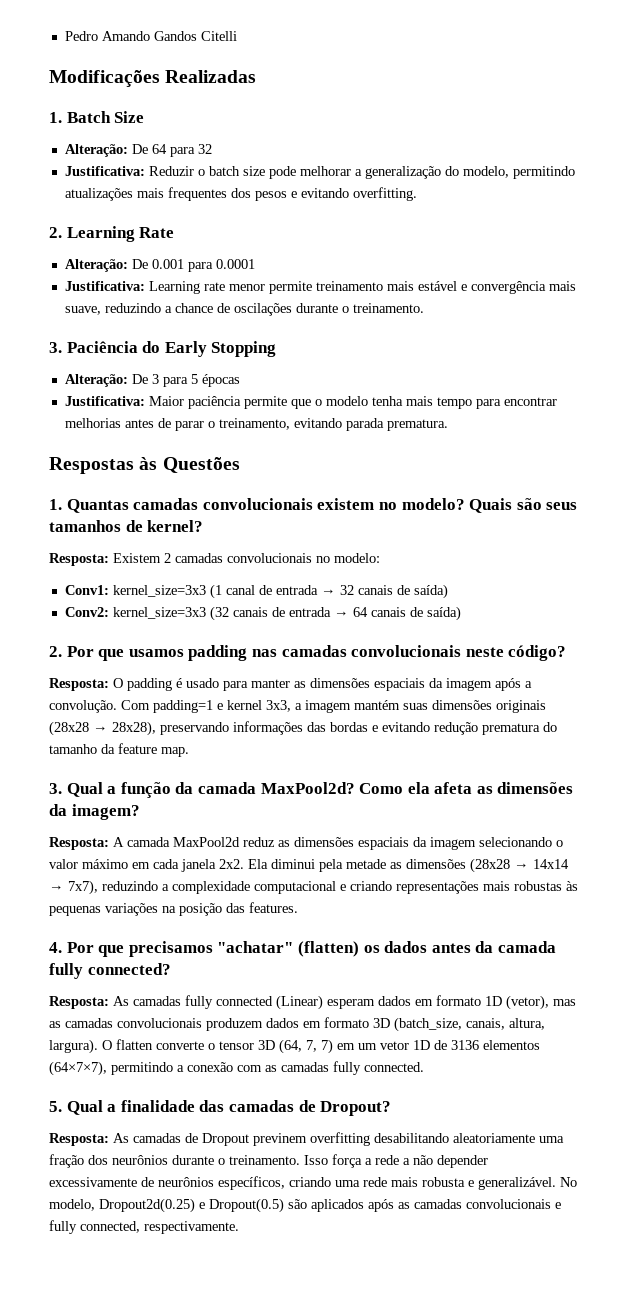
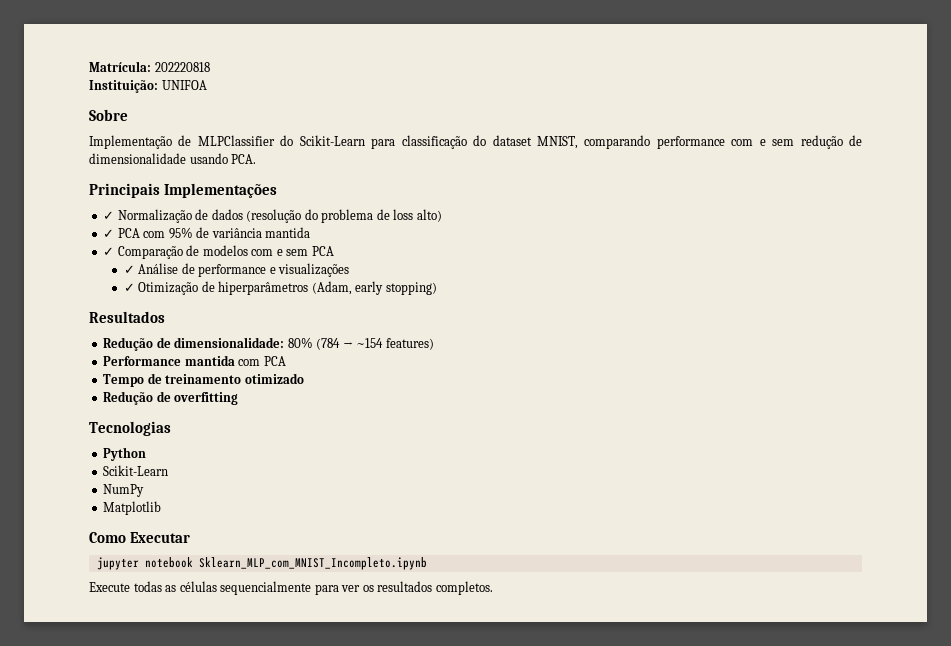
- Pedro Amando Gandos Citelli
- Modificações Realizadas
- 1. Batch Size
- Alteração: De 64 para 32
- Justificativa: Reduzir o batch size pode melhorar a generalização do modelo, permitindo atualizações mais frequentes dos pesos e evitando overfitting.
- 2. Learning Rate
- Alteração: De 0.001 para 0.0001
- Justificativa: Learning rate menor permite treinamento mais estável e convergência mais suave, reduzindo a chance de oscilações durante o treinamento.
- 3. Paciência do Early Stopping
- Alteração: De 3 para 5 épocas
- Justificativa: Maior paciência permite que o modelo tenha mais tempo para encontrar melhorias antes de parar o treinamento, evitando parada prematura.
- Respostas às Questões
- 1. Quantas camadas convolucionais existem no modelo? Quais são seus tamanhos de kernel?
- Resposta: Existem 2 camadas convolucionais no modelo:
- Conv1: kernel_size=3x3 (1 canal de entrada → 32 canais de saída)
- Conv2: kernel_size=3x3 (32 canais de entrada → 64 canais de saída)
- 2. Por que usamos padding nas camadas convolucionais neste código?
- Resposta: O padding é usado para manter as dimensões espaciais da imagem após a convolução. Com padding=1 e kernel 3x3, a imagem mantém suas dimensões originais (28x28 → 28x28), preservando informações das bordas e evitando redução prematura do tamanho da feature map.
- 3. Qual a função da camada MaxPool2d? Como ela afeta as dimensões da imagem?
- Resposta: A camada MaxPool2d reduz as dimensões espaciais da imagem selecionando o valor máximo em cada janela 2x2. Ela diminui pela metade as dimensões (28x28 → 14x14 → 7x7), reduzindo a complexidade computacional e criando representações mais robustas às pequenas variações na posição das features.
- 4. Por que precisamos "achatar" (flatten) os dados antes da camada fully connected?
- Resposta: As camadas fully connected (Linear) esperam dados em formato 1D (vetor), mas as camadas convolucionais produzem dados em formato 3D (batch_size, canais, altura, largura). O flatten converte o tensor 3D (64, 7, 7) em um vetor 1D de 3136 elementos (64×7×7), permitindo a conexão com as camadas fully connected.
- 5. Qual a finalidade das camadas de Dropout?
- Resposta: As camadas de Dropout previnem overfitting desabilitando aleatoriamente uma fração dos neurônios durante o treinamento. Isso força a rede a não depender excessivamente de neurônios específicos, criando uma rede mais robusta e generalizável. No modelo, Dropout2d(0.25) e Dropout(0.5) são aplicados após as camadas convolucionais e fully connected, respectivamente.
+ Matrícula: 202220818
+ Instituição: UNIFOA
+ Sobre
+ Implementação de MLPClassifier do Scikit-Learn para classificação do dataset MNIST, comparando performance com e sem redução de dimensionalidade usando PCA.
+ Principais Implementações
+ ✓ Normalização de dados (resolução do problema de loss alto)
+ ✓ PCA com 95% de variância mantida
+ ✓ Comparação de modelos com e sem PCA
+ ✓ Análise de performance e visualizações
+ ✓ Otimização de hiperparâmetros (Adam, early stopping)
+ Resultados
+ Redução de dimensionalidade: 80% (784 → ~154 features)
+ Performance mantida com PCA
+ Tempo de treinamento otimizado
+ Redução de overfitting
+ Tecnologias
+ Python
+ Scikit-Learn
+ NumPy
+ Matplotlib
+ Como Executar
+ jupyter notebook Sklearn_MLP_com_MNIST_Incompleto.ipynb
+ Execute todas as células sequencialmente para ver os resultados completos.

